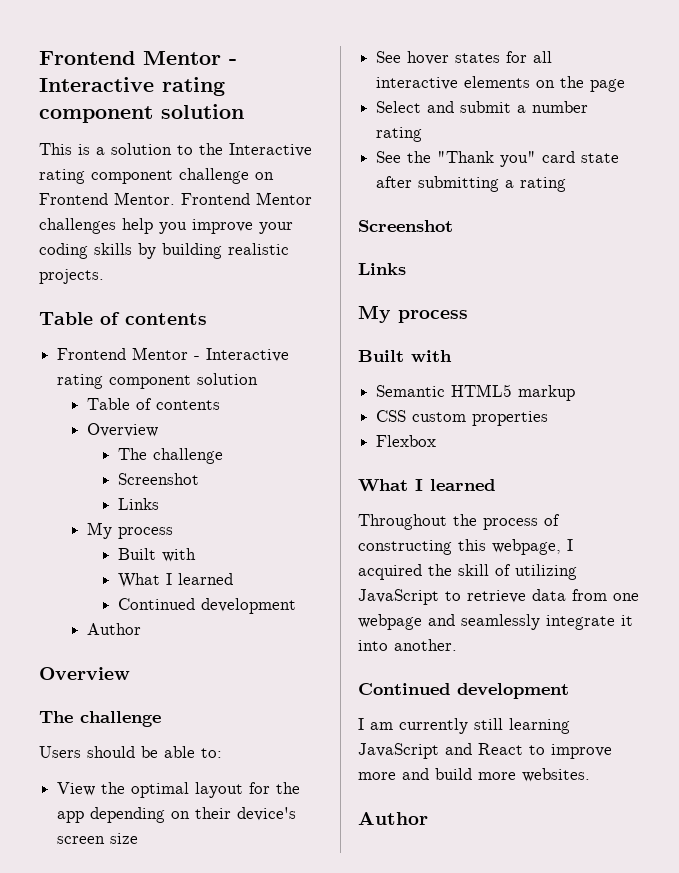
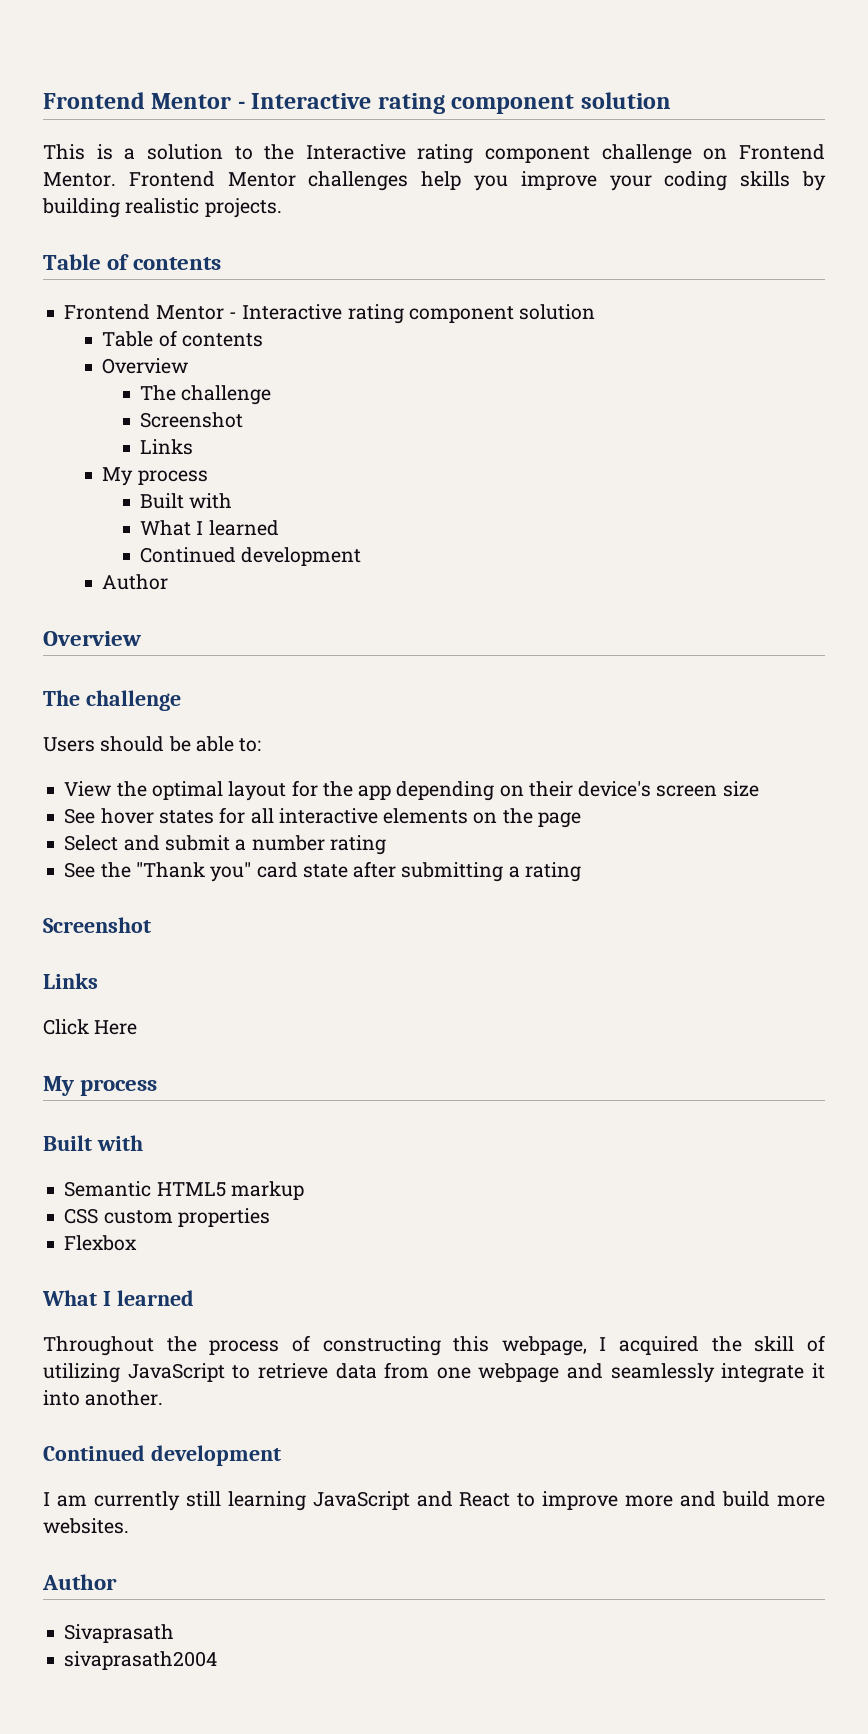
+ Click Here
+ Sivaprasath
+ sivaprasath2004

